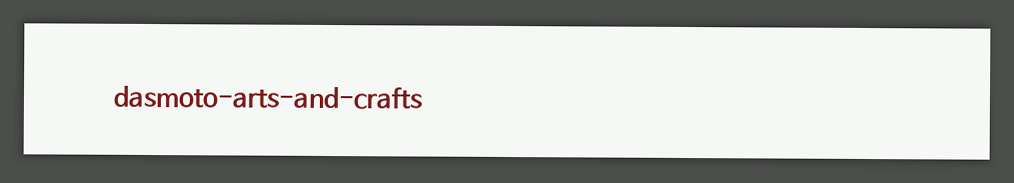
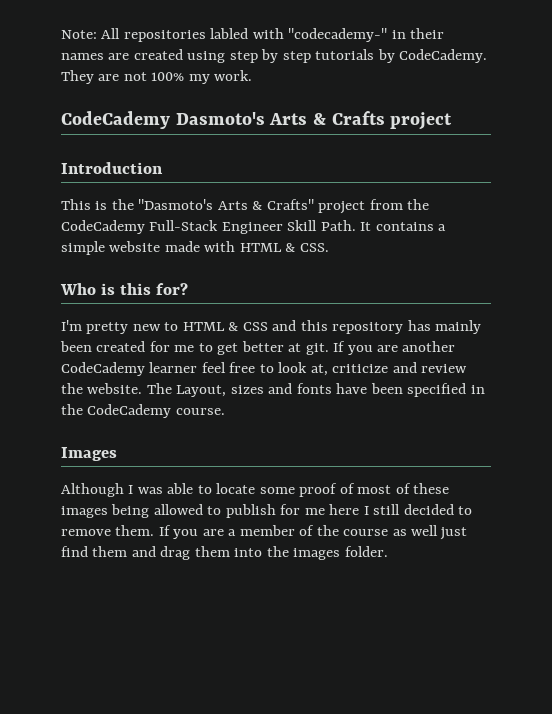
- dasmoto-arts-and-crafts
+ Note: All repositories labled with "codecademy-" in their names are created using step by step tutorials by CodeCademy. They are not 100% my work.
+ CodeCademy Dasmoto's Arts & Crafts project
+ Introduction
+ This is the "Dasmoto's Arts & Crafts" project from the CodeCademy Full-Stack Engineer Skill Path. It contains a simple website made with HTML & CSS.
+ Who is this for?
+ I'm pretty new to HTML & CSS and this repository has mainly been created for me to get better at git. If you are another CodeCademy learner feel free to look at, criticize and review the website. The Layout, sizes and fonts have been specified in the CodeCademy course.
+ Images
+ Although I was able to locate some proof of most of these images being allowed to publish for me here I still decided to remove them. If you are a member of the course as well just find them and drag them into the images folder.

